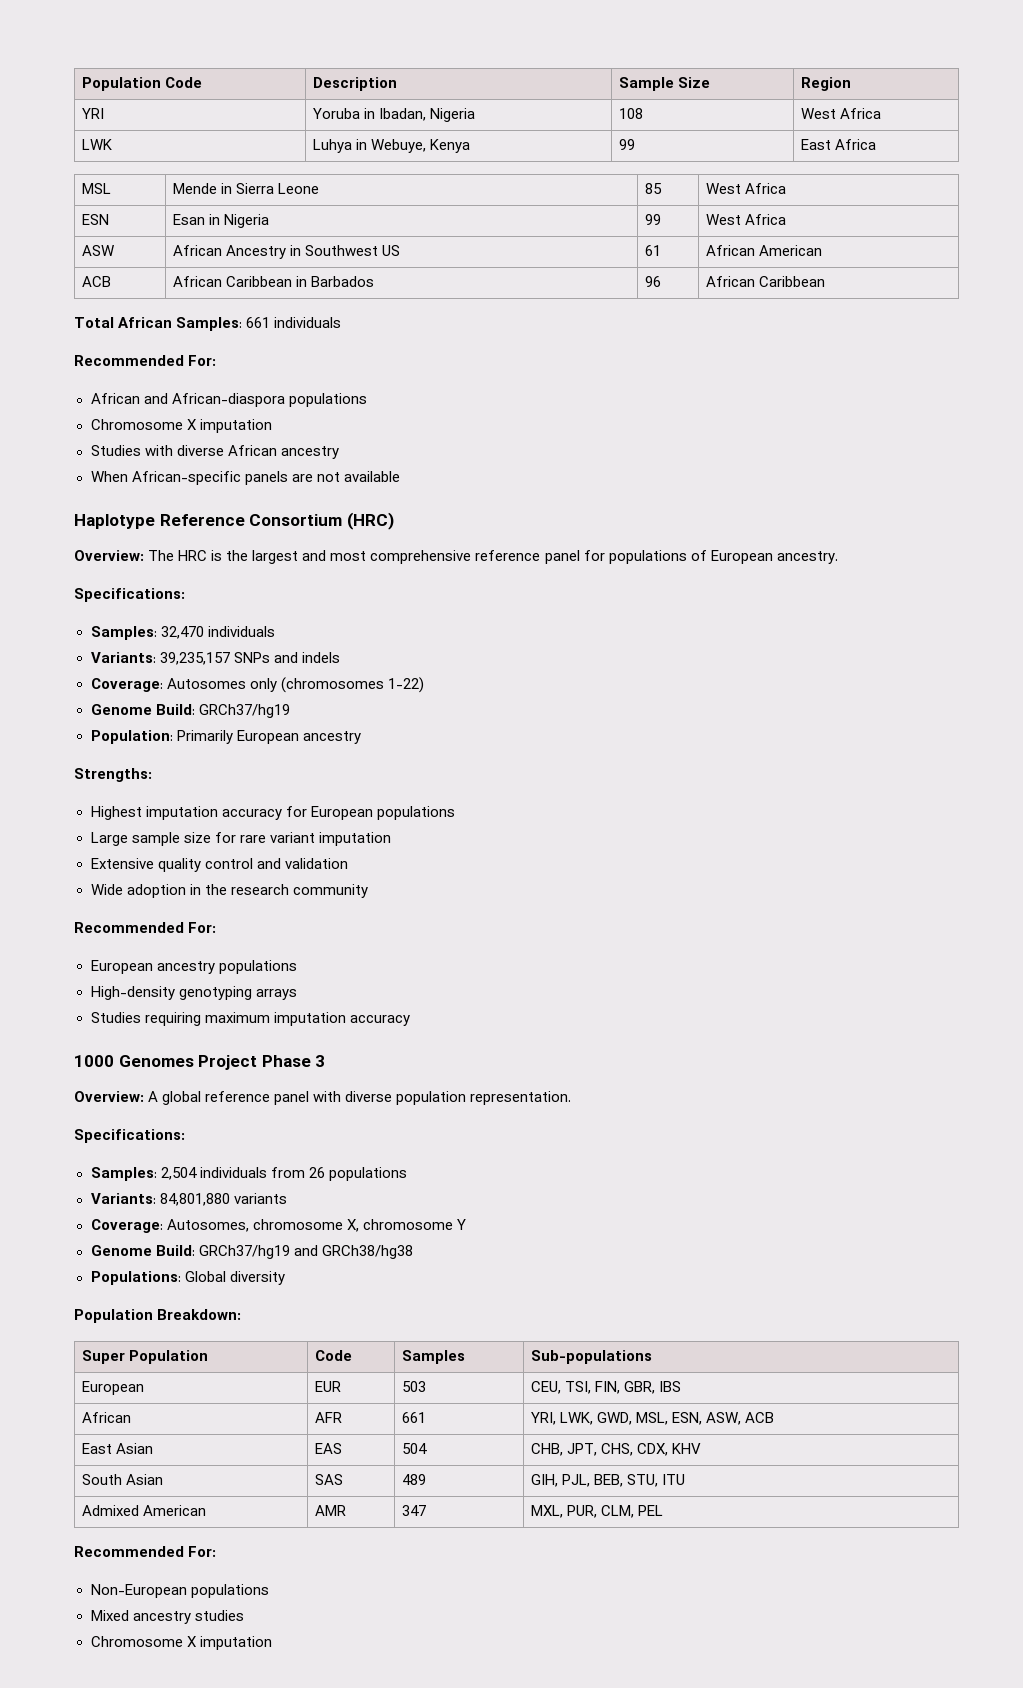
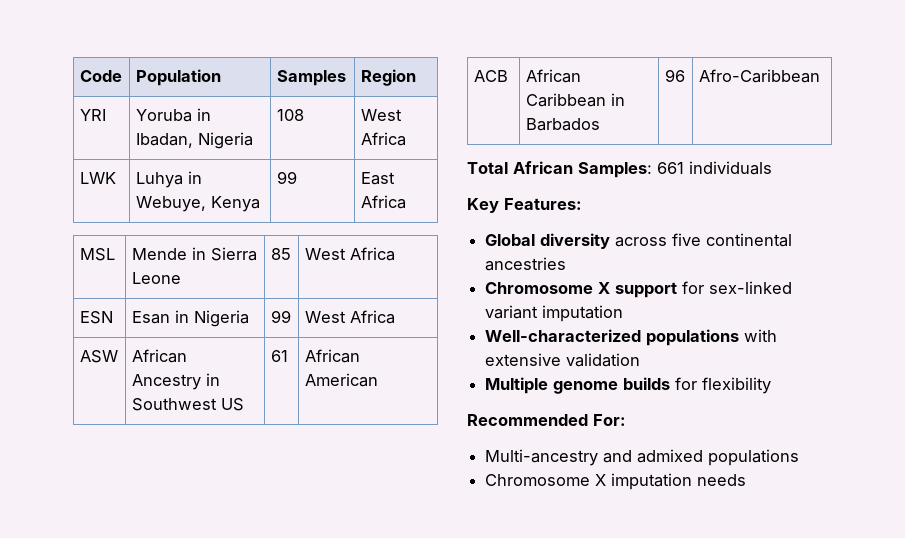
- Population Code | Description | Sample Size | Region
+ Code | Population | Samples | Region
- ACB | African Caribbean in Barbados | 96 | African Caribbean
+ ACB | African Caribbean in Barbados | 96 | Afro-Caribbean
  Total African Samples: 661 individuals
+ Key Features:
+ Global diversity across five continental ancestries
+ Chromosome X support for sex-linked variant imputation
+ Well-characterized populations with extensive validation
+ Multiple genome builds for flexibility
  Recommended For:
- African and African-diaspora populations
- Chromosome X imputation
- Studies with diverse African ancestry
- When African-specific panels are not available
- Haplotype Reference Consortium (HRC)
- Overview: The HRC is the largest and most comprehensive reference panel for populations of European ancestry.
- Specifications:
- Samples: 32,470 individuals
- Variants: 39,235,157 SNPs and indels
- Coverage: Autosomes only (chromosomes 1-22)
- Genome Build: GRCh37/hg19
- Population: Primarily European ancestry
- Strengths:
- Highest imputation accuracy for European populations
- Large sample size for rare variant imputation
- Extensive quality control and validation
- Wide adoption in the research community
- Recommended For:
- European ancestry populations
- High-density genotyping arrays
- Studies requiring maximum imputation accuracy
- 1000 Genomes Project Phase 3
- Overview: A global reference panel with diverse population representation.
- Specifications:
- Samples: 2,504 individuals from 26 populations
- Variants: 84,801,880 variants
- Coverage: Autosomes, chromosome X, chromosome Y
- Genome Build: GRCh37/hg19 and GRCh38/hg38
- Populations: Global diversity
- Population Breakdown:
- Super Population | Code | Samples | Sub-populations
- European | EUR | 503 | CEU, TSI, FIN, GBR, IBS
- African | AFR | 661 | YRI, LWK, GWD, MSL, ESN, ASW, ACB
- East Asian | EAS | 504 | CHB, JPT, CHS, CDX, KHV
- South Asian | SAS | 489 | GIH, PJL, BEB, STU, ITU
- Admixed American | AMR | 347 | MXL, PUR, CLM, PEL
- Recommended For:
- Non-European populations
- Mixed ancestry studies
- Chromosome X imputation
+ Multi-ancestry and admixed populations
+ Chromosome X imputation needs

